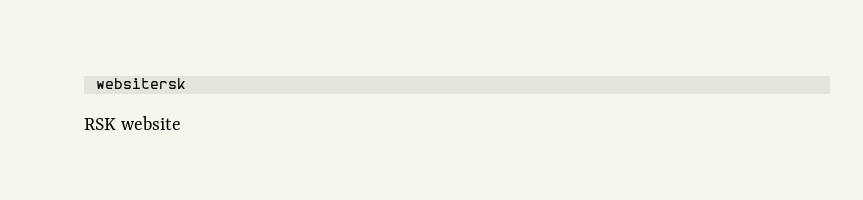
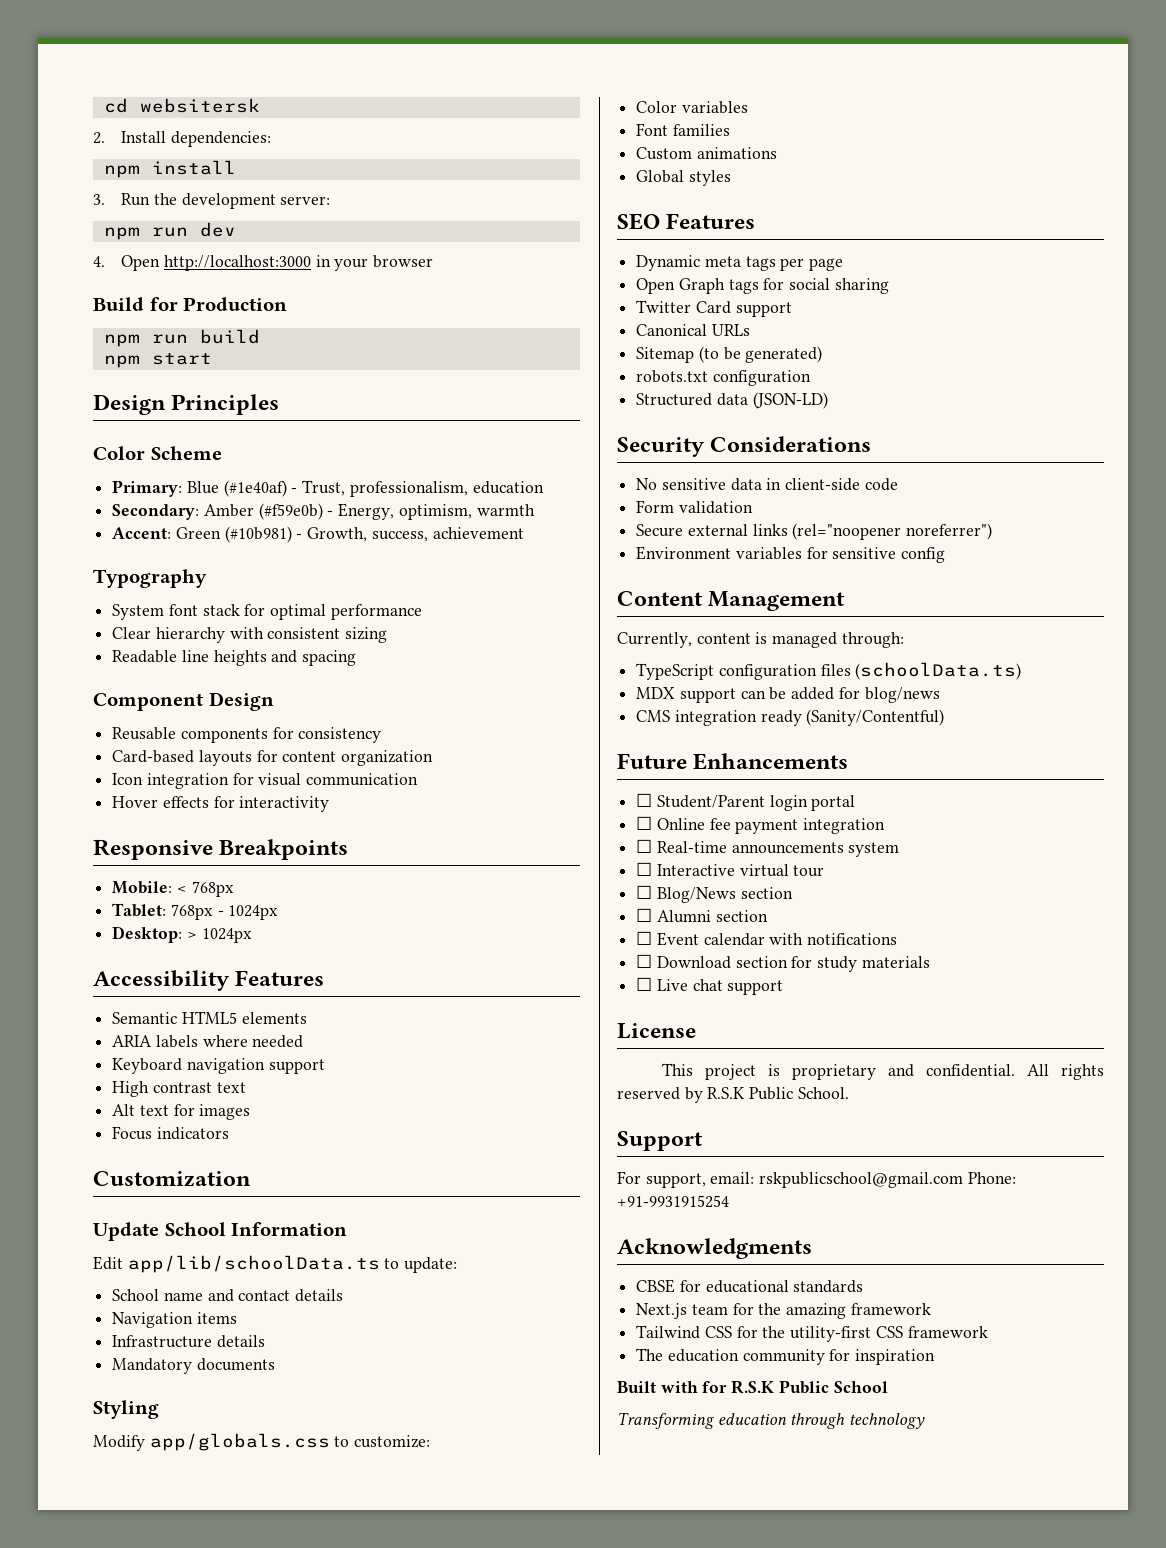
- websitersk
+ cd websitersk
- RSK website
+ 2. Install dependencies:
+ npm install
+ 3. Run the development server:
+ npm run dev
+ 4. Open http://localhost:3000 in your browser
+ Build for Production
+ npm run build
+ npm start
+ Design Principles
+ Color Scheme
+ Primary: Blue (#1e40af) - Trust, professionalism, education
+ Secondary: Amber (#f59e0b) - Energy, optimism, warmth
+ Accent: Green (#10b981) - Growth, success, achievement
+ Typography
+ System font stack for optimal performance
+ Clear hierarchy with consistent sizing
+ Readable line heights and spacing
+ Component Design
+ Reusable components for consistency
+ Card-based layouts for content organization
+ Icon integration for visual communication
+ Hover effects for interactivity
+ Responsive Breakpoints
+ Mobile: < 768px
+ Tablet: 768px - 1024px
+ Desktop: > 1024px
+ Accessibility Features
+ Semantic HTML5 elements
+ ARIA labels where needed
+ Keyboard navigation support
+ High contrast text
+ Alt text for images
+ Focus indicators
+ Customization
+ Update School Information
+ Edit app/lib/schoolData.ts to update:
+ School name and contact details
+ Navigation items
+ Infrastructure details
+ Mandatory documents
+ Styling
+ Modify app/globals.css to customize:
+ Color variables
+ Font families
+ Custom animations
+ Global styles
+ SEO Features
+ Dynamic meta tags per page
+ Open Graph tags for social sharing
+ Twitter Card support
+ Canonical URLs
+ Sitemap (to be generated)
+ robots.txt configuration
+ Structured data (JSON-LD)
+ Security Considerations
+ No sensitive data in client-side code
+ Form validation
+ Secure external links (rel="noopener noreferrer")
+ Environment variables for sensitive config
+ Content Management
+ Currently, content is managed through:
+ TypeScript configuration files (schoolData.ts)
+ MDX support can be added for blog/news
+ CMS integration ready (Sanity/Contentful)
+ Future Enhancements
+ ☐ Student/Parent login portal
+ ☐ Online fee payment integration
+ ☐ Real-time announcements system
+ ☐ Interactive virtual tour
+ ☐ Blog/News section
+ ☐ Alumni section
+ ☐ Event calendar with notifications
+ ☐ Download section for study materials
+ ☐ Live chat support
+ License
+ This project is proprietary and confidential. All rights reserved by R.S.K Public School.
+ Support
+ For support, email: rskpublicschool@gmail.com Phone: +91-9931915254
+ Acknowledgments
+ CBSE for educational standards
+ Next.js team for the amazing framework
+ Tailwind CSS for the utility-first CSS framework
+ The education community for inspiration
+ Built with for R.S.K Public School
+ Transforming education through technology

